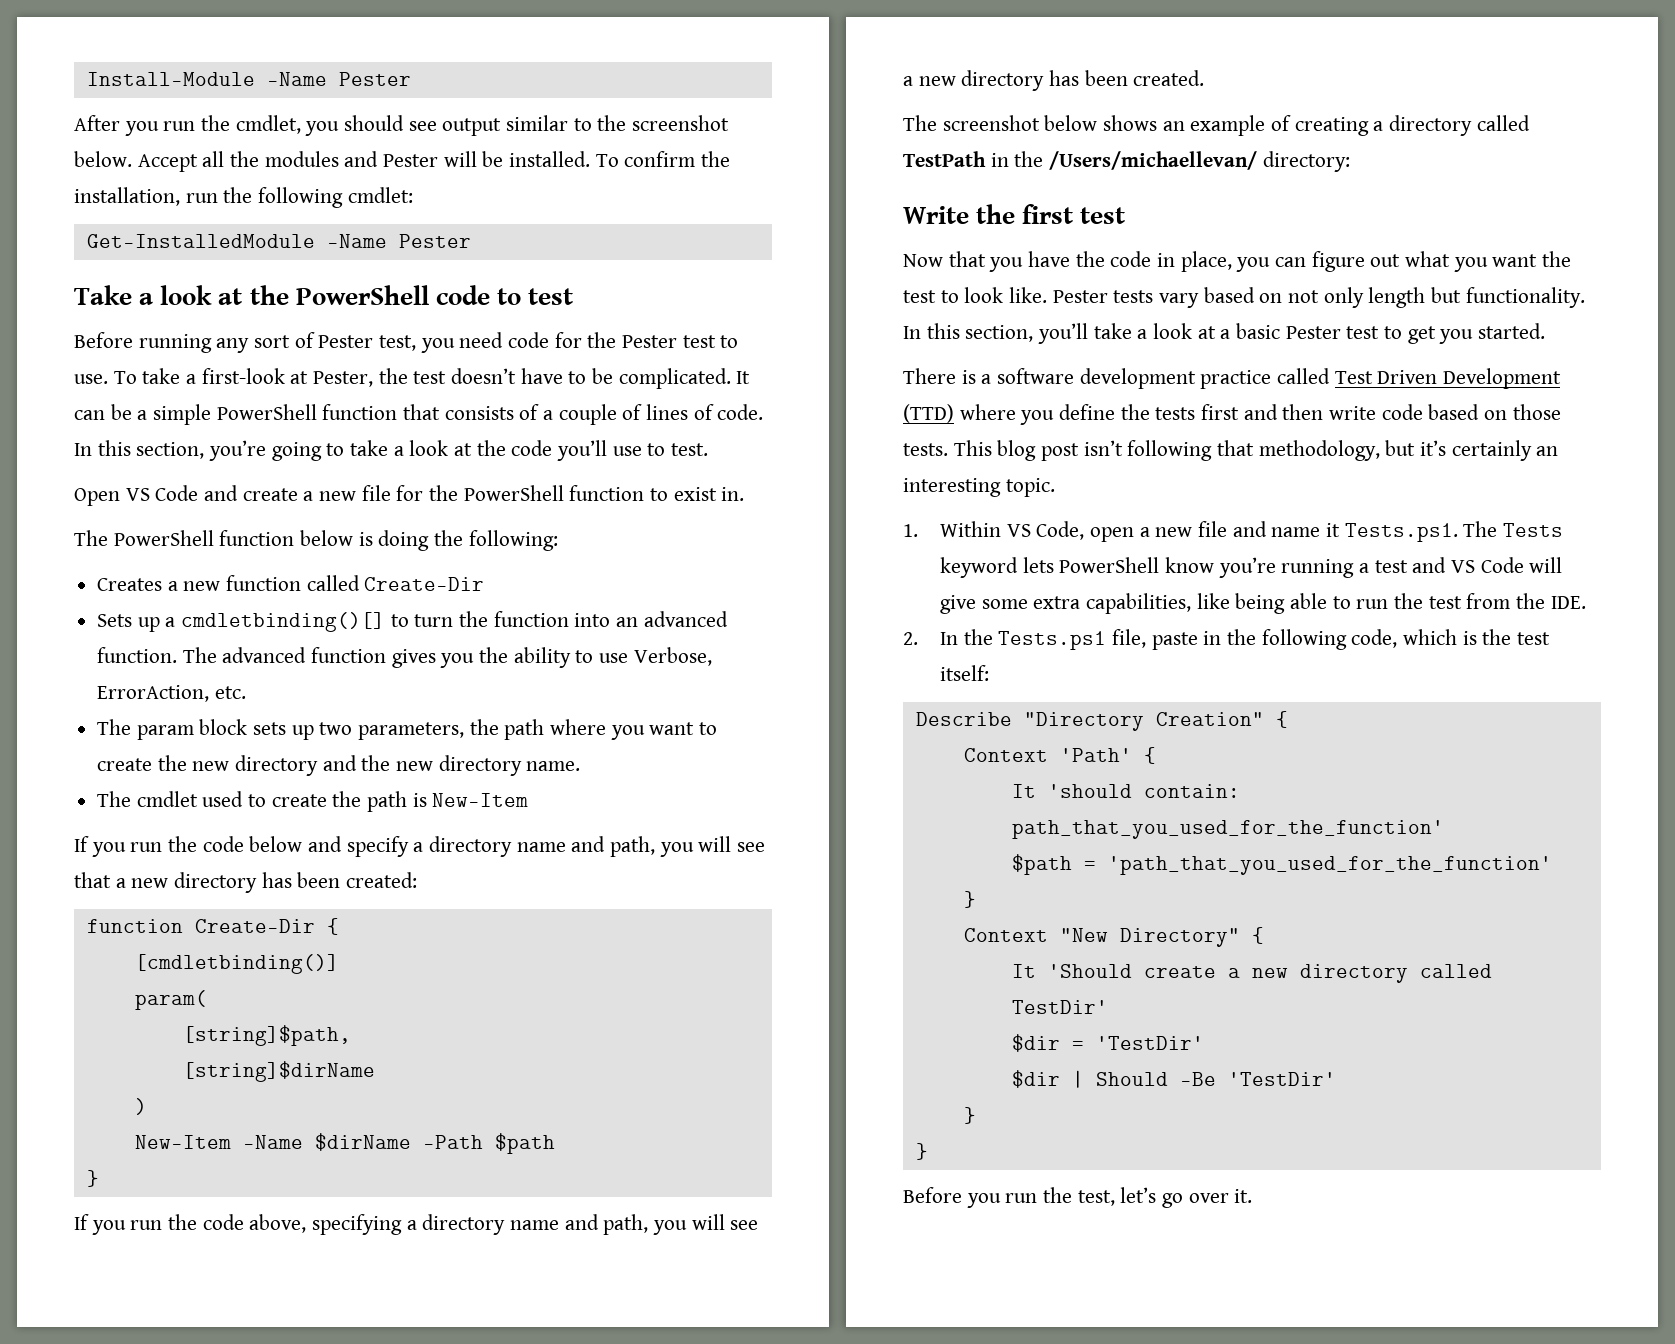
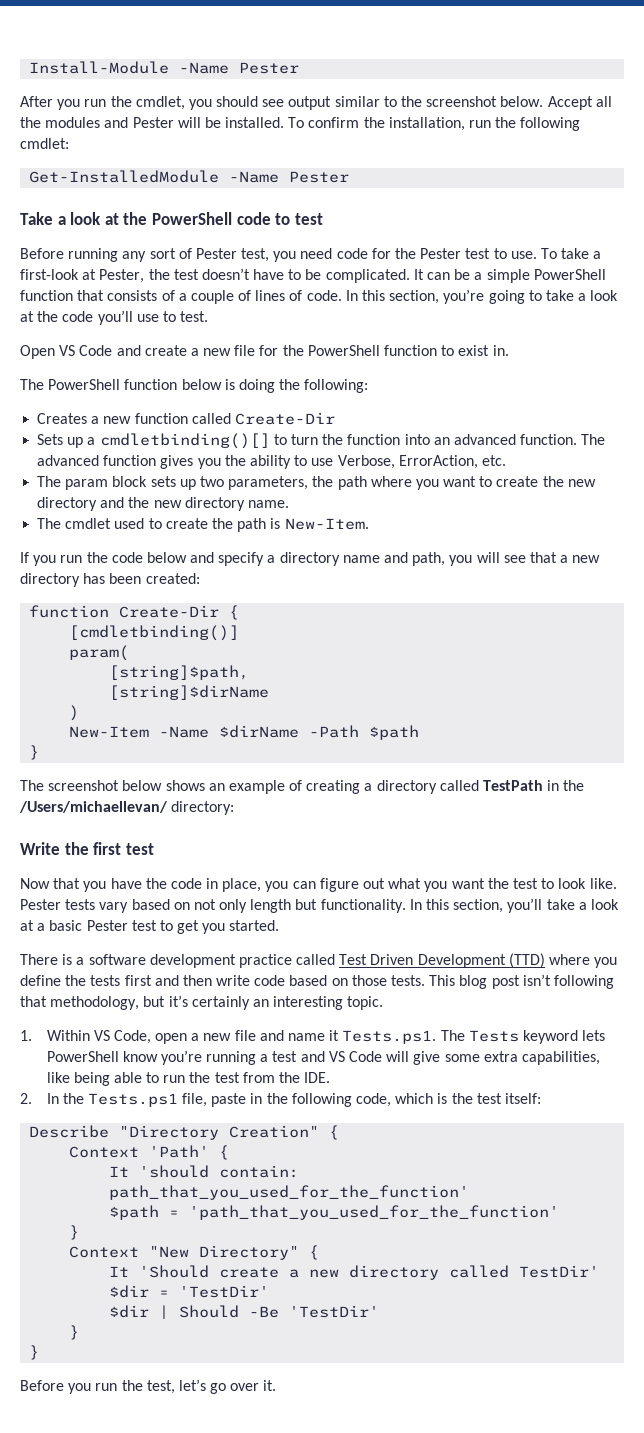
- The cmdlet used to create the path is New-Item
+ The cmdlet used to create the path is New-Item.
- If you run the code above, specifying a directory name and path, you will see a new directory has been created.

